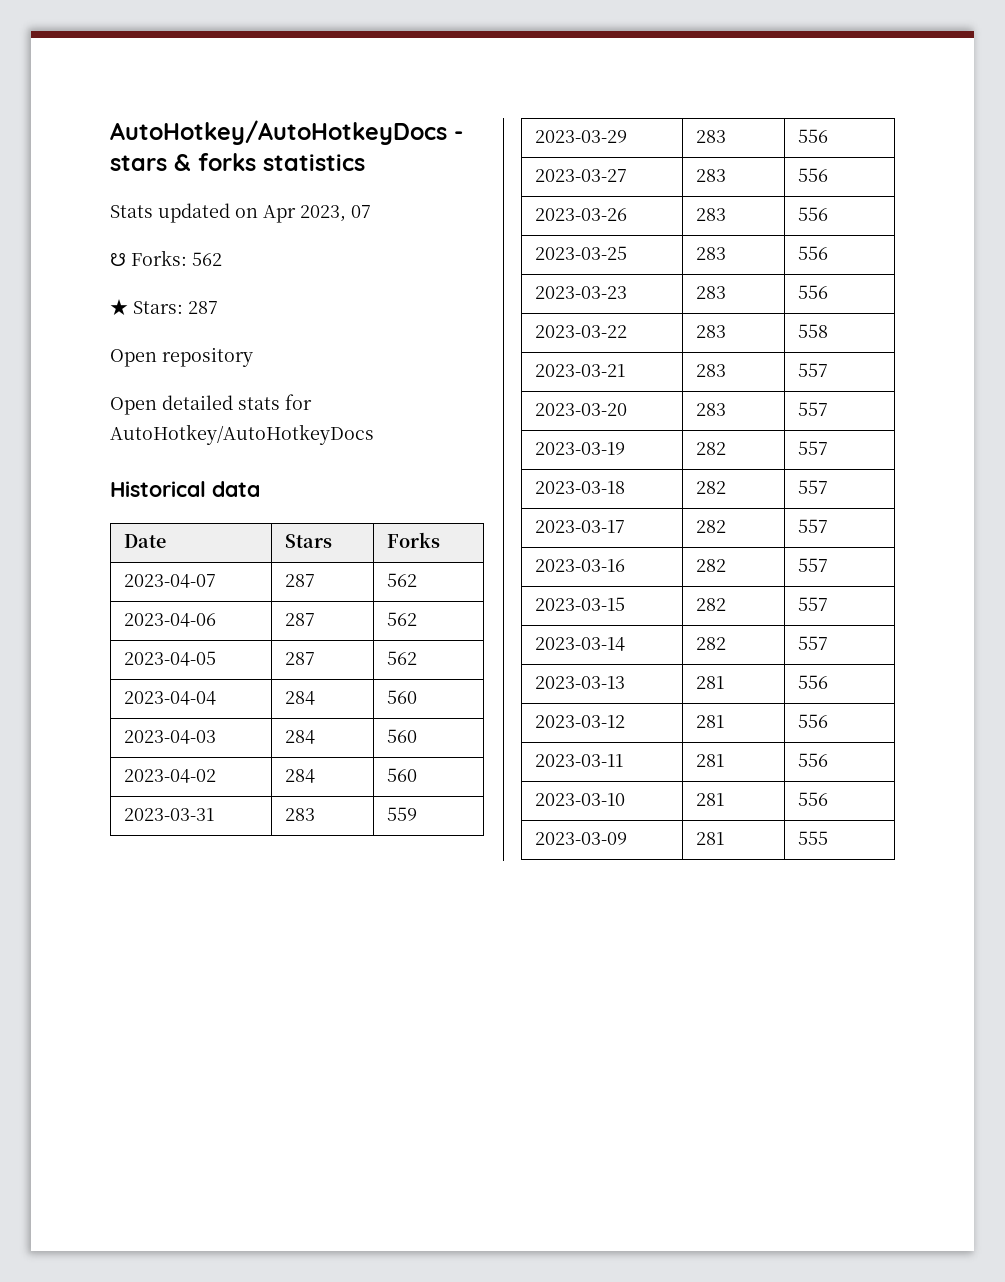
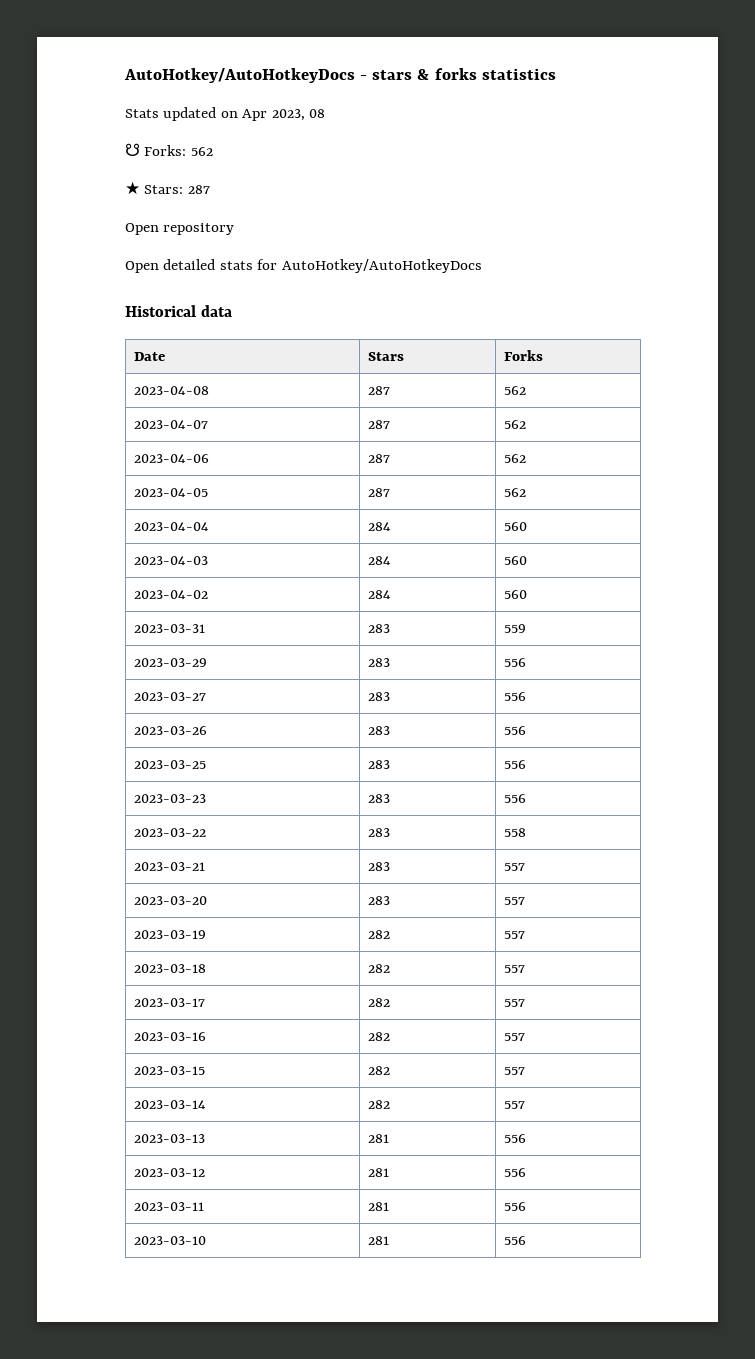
- Stats updated on Apr 2023, 07
+ Stats updated on Apr 2023, 08
+ 2023-04-08 | 287 | 562
- 2023-03-09 | 281 | 555

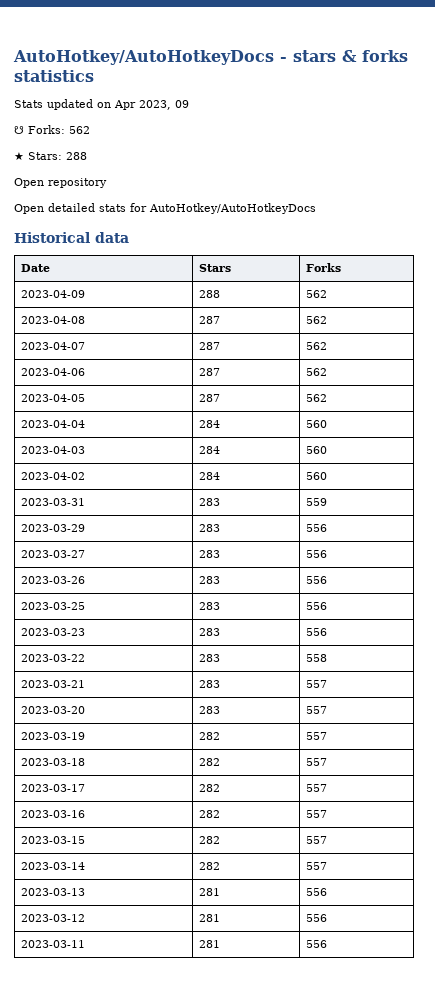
- Stats updated on Apr 2023, 08
+ Stats updated on Apr 2023, 09
- ★ Stars: 287
+ ★ Stars: 288
+ 2023-04-09 | 288 | 562
- 2023-03-10 | 281 | 556

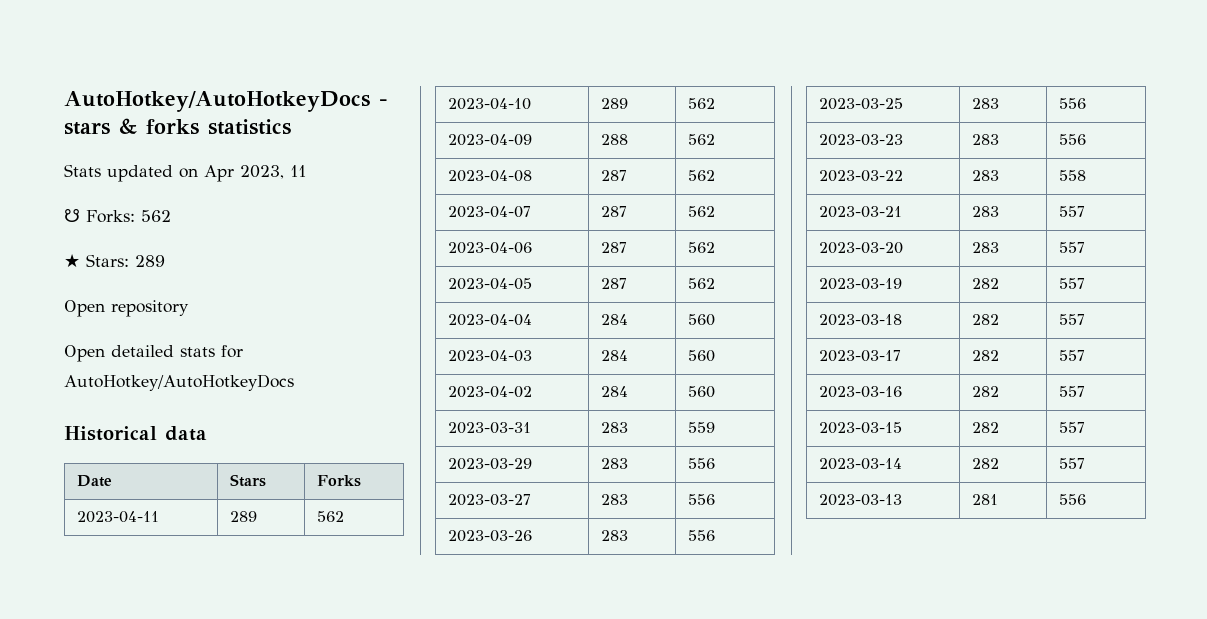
- Stats updated on Apr 2023, 09
+ Stats updated on Apr 2023, 11
- ★ Stars: 288
+ ★ Stars: 289
+ 2023-04-11 | 289 | 562
+ 2023-04-10 | 289 | 562
- 2023-03-12 | 281 | 556
- 2023-03-11 | 281 | 556

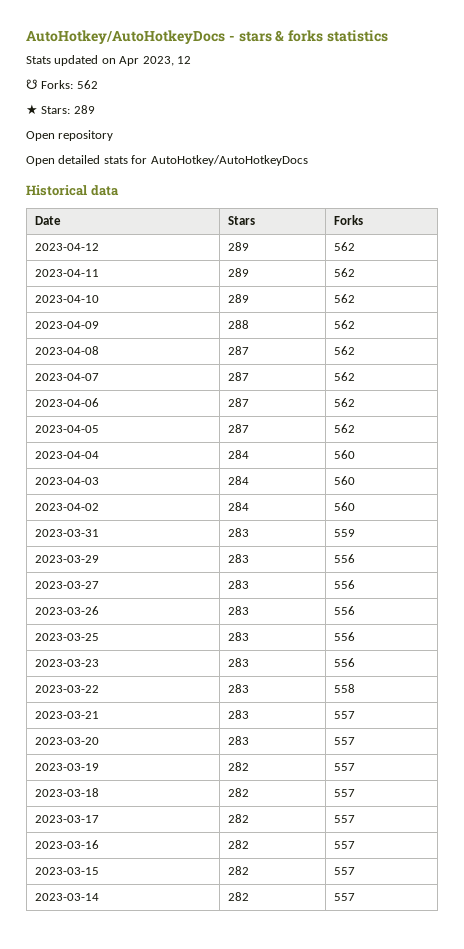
- Stats updated on Apr 2023, 11
+ Stats updated on Apr 2023, 12
+ 2023-04-12 | 289 | 562
- 2023-03-13 | 281 | 556

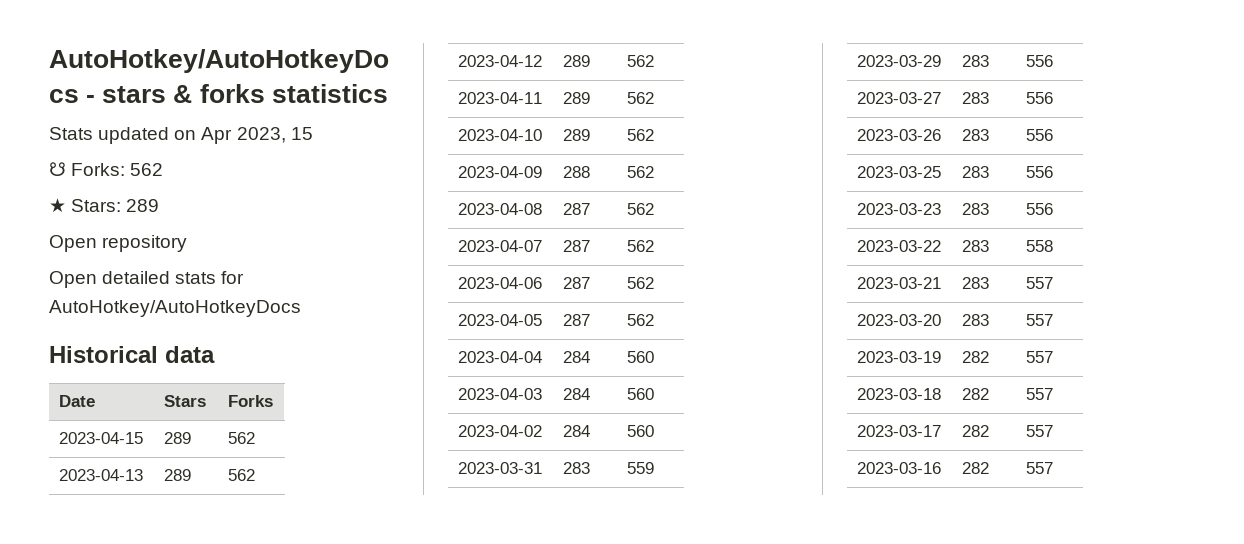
- Stats updated on Apr 2023, 12
+ Stats updated on Apr 2023, 15
+ 2023-04-15 | 289 | 562
+ 2023-04-13 | 289 | 562
- 2023-03-15 | 282 | 557
- 2023-03-14 | 282 | 557

